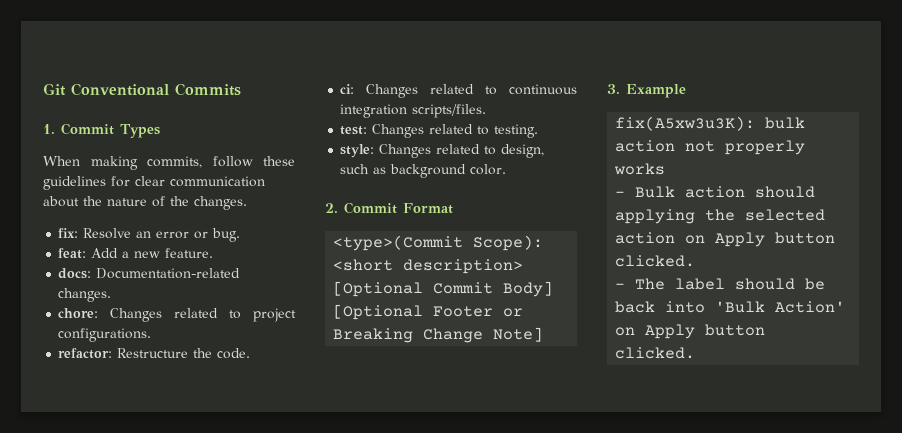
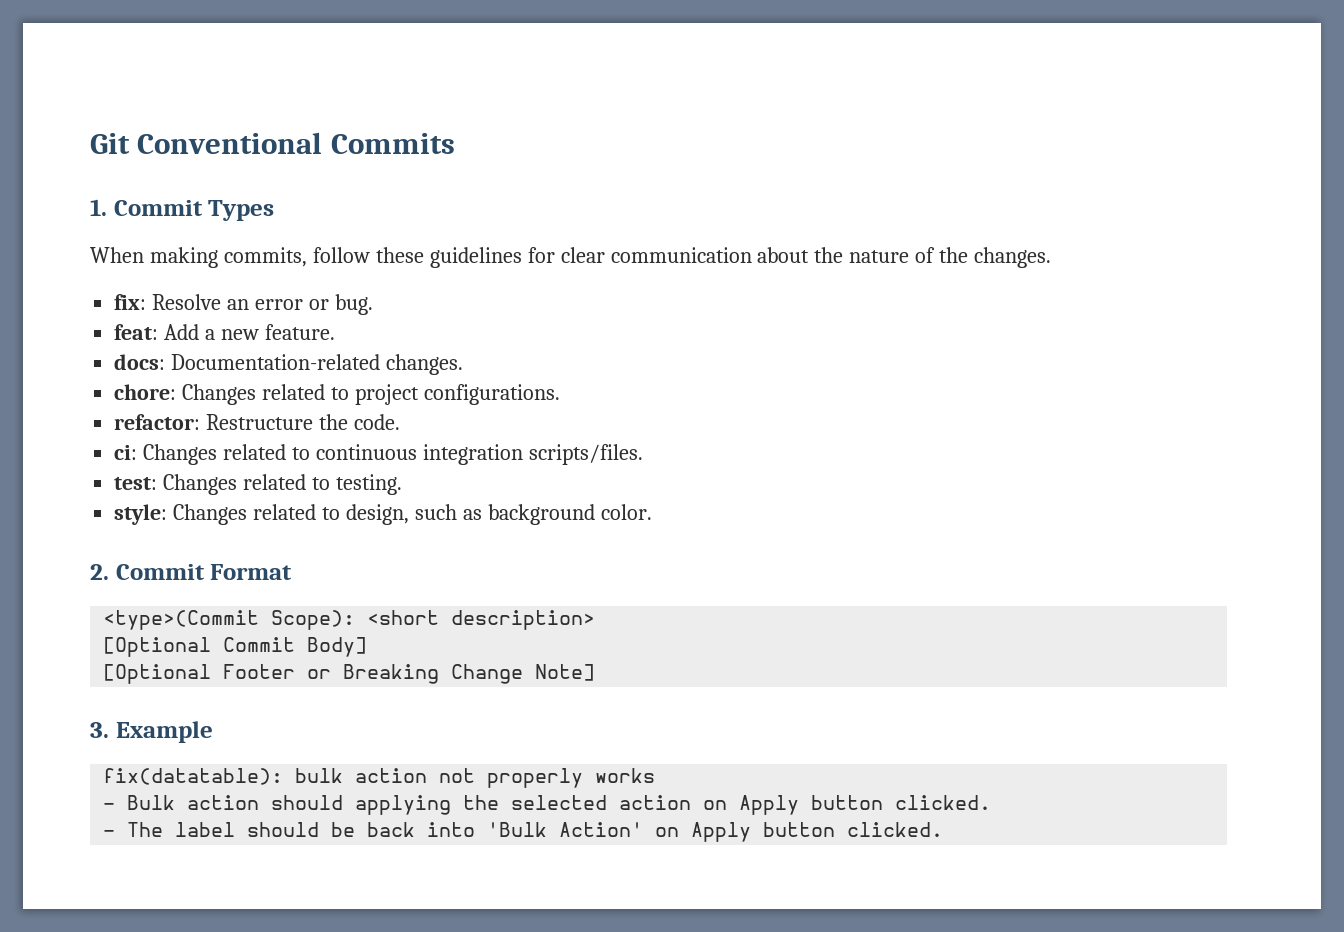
- fix(A5xw3u3K): bulk action not properly works
+ fix(datatable): bulk action not properly works

